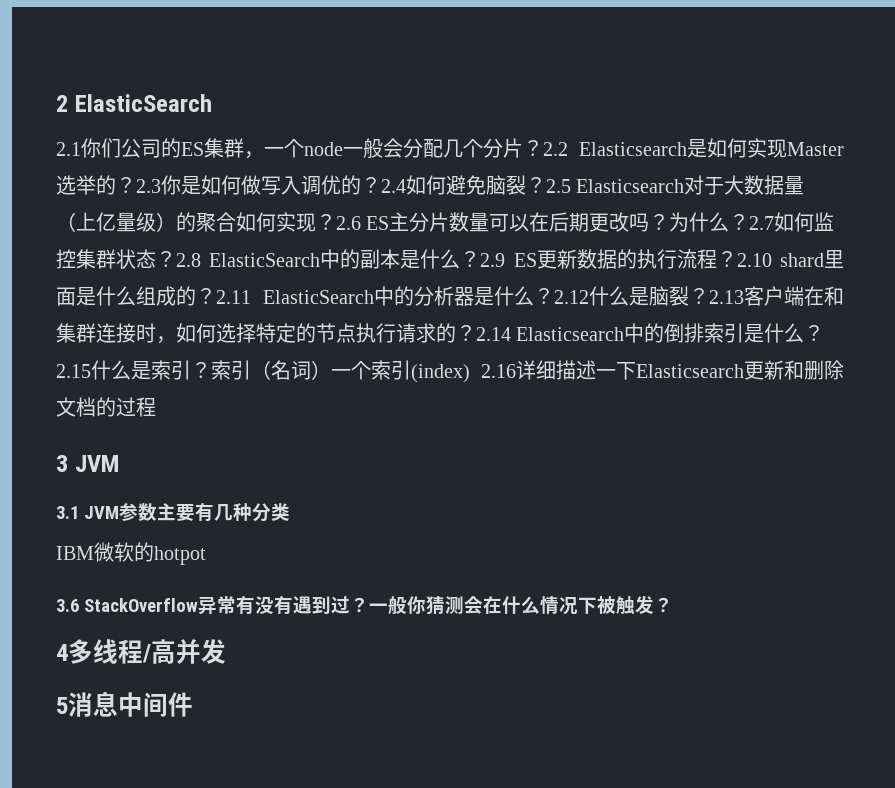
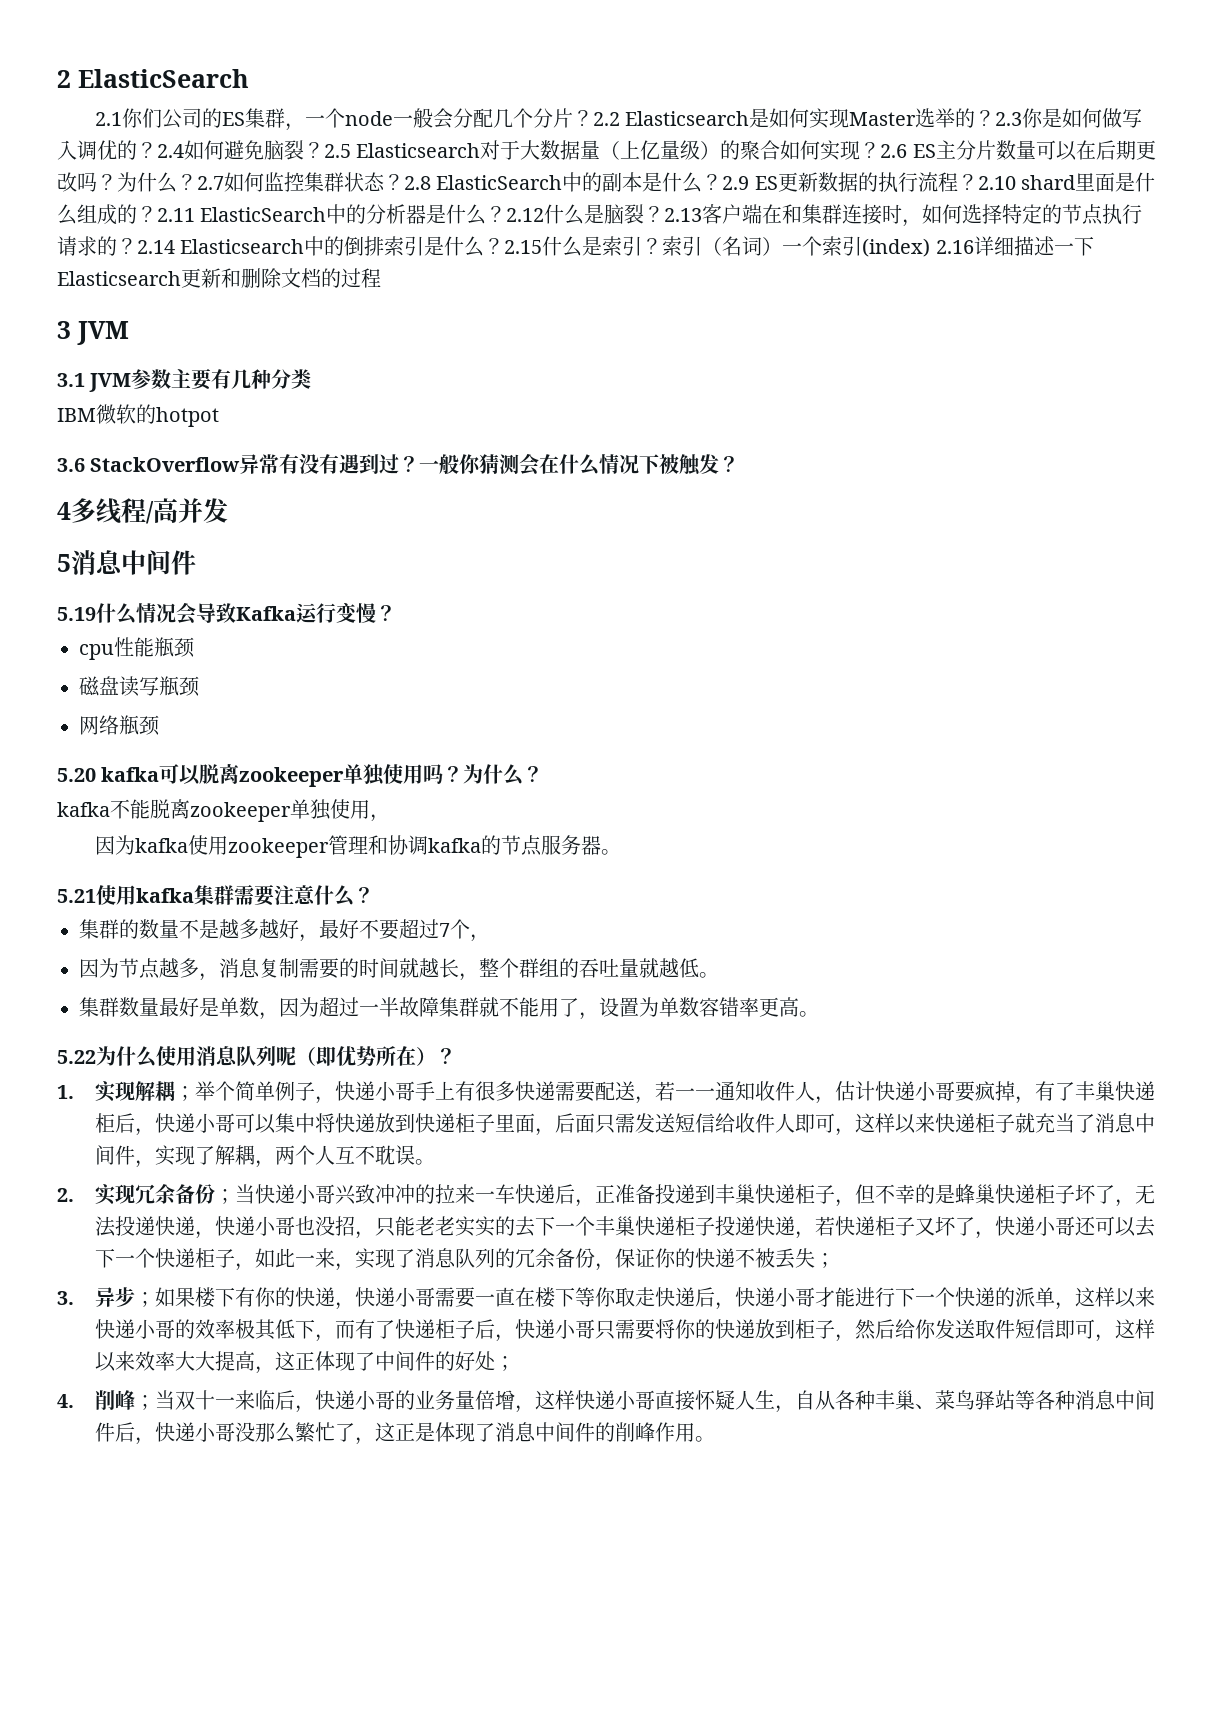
+ 5.19什么情况会导致Kafka运行变慢？
+ cpu性能瓶颈
+ 磁盘读写瓶颈
+ 网络瓶颈
+ 5.20 kafka可以脱离zookeeper单独使用吗？为什么？
+ kafka不能脱离zookeeper单独使用，
+ 因为kafka使用zookeeper管理和协调kafka的节点服务器。
+ 5.21使用kafka集群需要注意什么？
+ 集群的数量不是越多越好，最好不要超过7个，
+ 因为节点越多，消息复制需要的时间就越长，整个群组的吞吐量就越低。
+ 集群数量最好是单数，因为超过一半故障集群就不能用了，设置为单数容错率更高。
+ 5.22为什么使用消息队列呢（即优势所在）？
+ 1.实现解耦；举个简单例子，快递小哥手上有很多快递需要配送，若一一通知收件人，估计快递小哥要疯掉，有了丰巢快递柜后，快递小哥可以集中将快递放到快递柜子里面，后面只需发送短信给收件人即可，这样以来快递柜子就充当了消息中间件，实现了解耦，两个人互不耽误。
+ 2.实现冗余备份；当快递小哥兴致冲冲的拉来一车快递后，正准备投递到丰巢快递柜子，但不幸的是蜂巢快递柜子坏了，无法投递快递，快递小哥也没招，只能老老实实的去下一个丰巢快递柜子投递快递，若快递柜子又坏了，快递小哥还可以去下一个快递柜子，如此一来，实现了消息队列的冗余备份，保证你的快递不被丢失；
+ 3.异步；如果楼下有你的快递，快递小哥需要一直在楼下等你取走快递后，快递小哥才能进行下一个快递的派单，这样以来快递小哥的效率极其低下，而有了快递柜子后，快递小哥只需要将你的快递放到柜子，然后给你发送取件短信即可，这样以来效率大大提高，这正体现了中间件的好处；
+ 4.削峰；当双十一来临后，快递小哥的业务量倍增，这样快递小哥直接怀疑人生，自从各种丰巢、菜鸟驿站等各种消息中间件后，快递小哥没那么繁忙了，这正是体现了消息中间件的削峰作用。

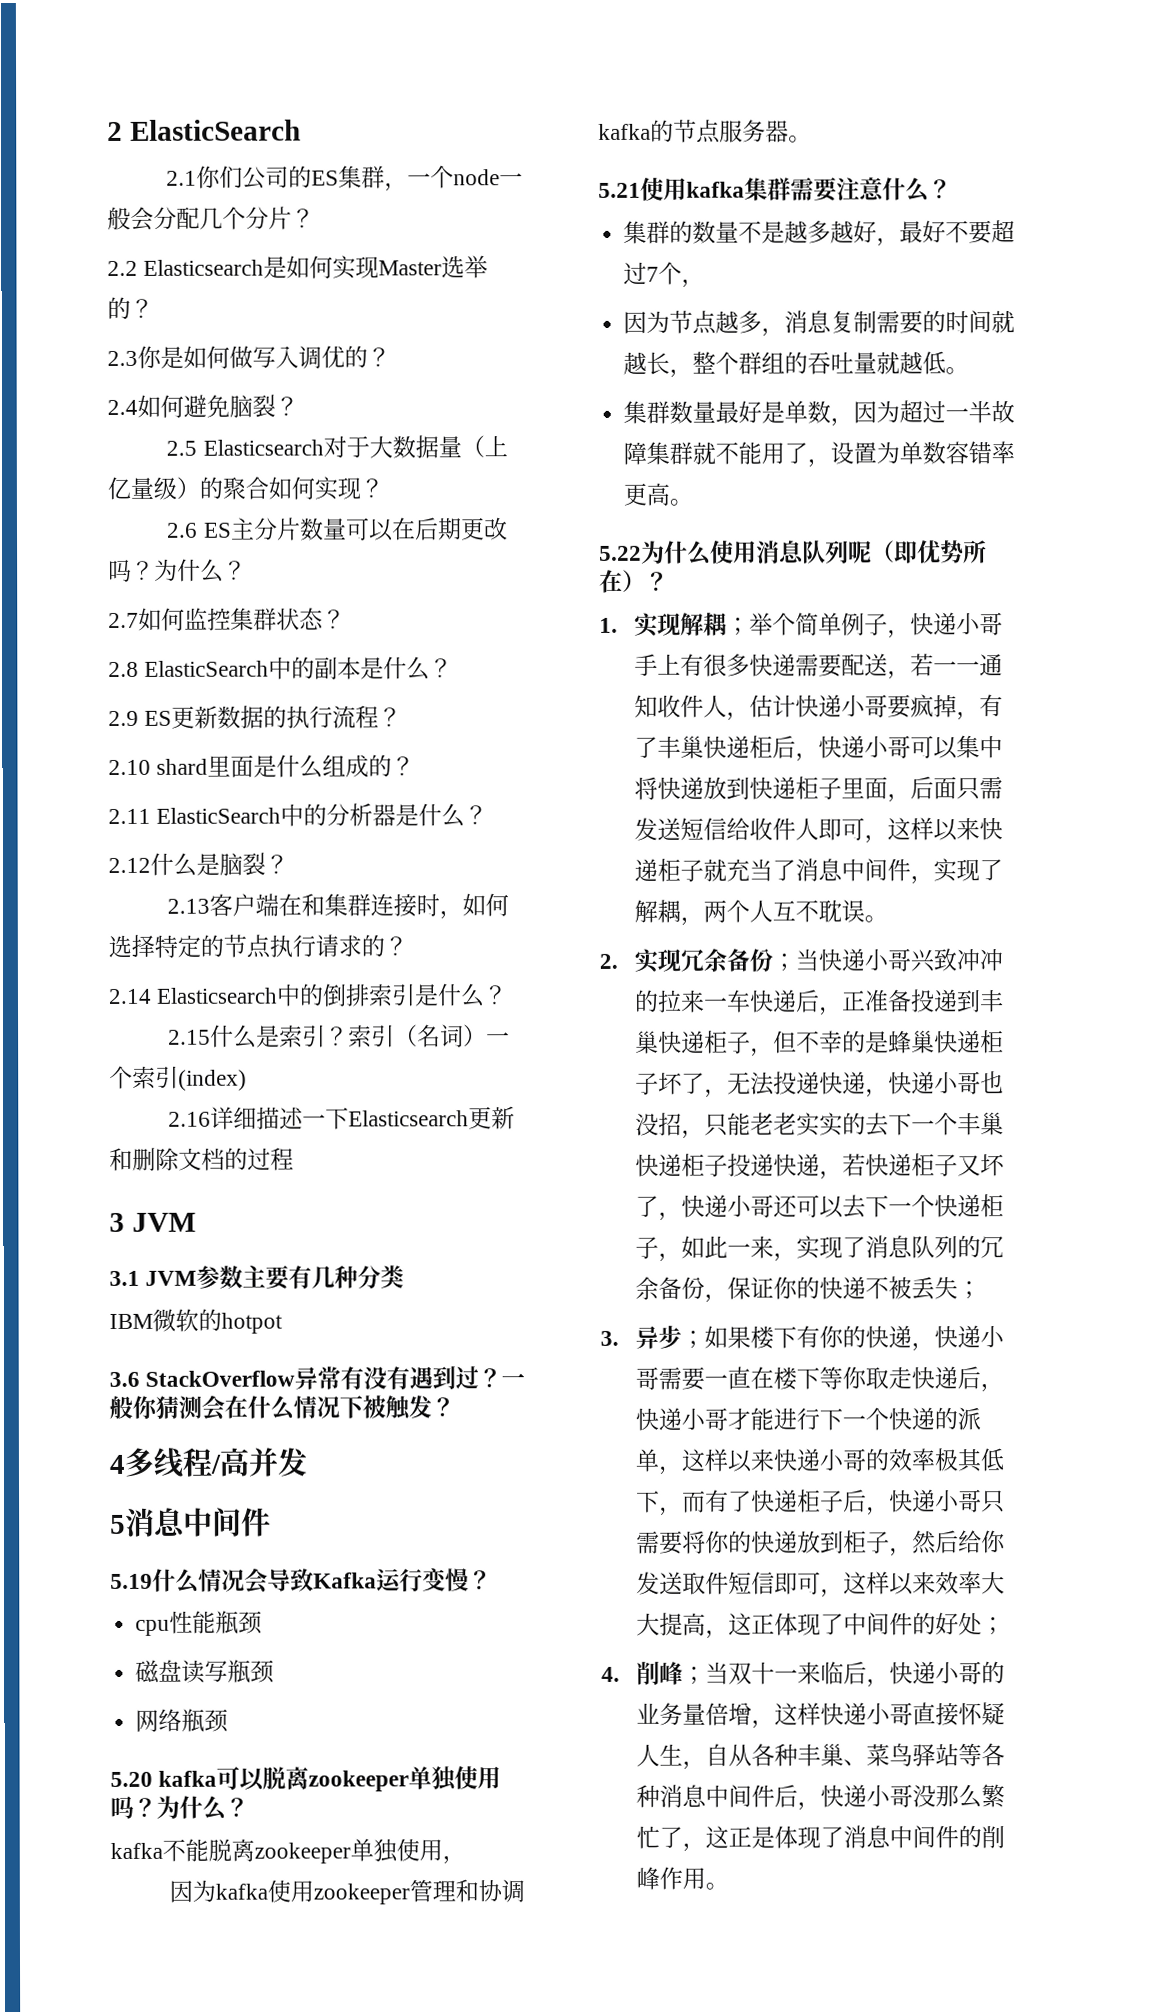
- 2.1你们公司的ES集群，一个node一般会分配几个分片？2.2 Elasticsearch是如何实现Master选举的？2.3你是如何做写入调优的？2.4如何避免脑裂？2.5 Elasticsearch对于大数据量（上亿量级）的聚合如何实现？2.6 ES主分片数量可以在后期更改吗？为什么？2.7如何监控集群状态？2.8 ElasticSearch中的副本是什么？2.9 ES更新数据的执行流程？2.10 shard里面是什么组成的？2.11 ElasticSearch中的分析器是什么？2.12什么是脑裂？2.13客户端在和集群连接时，如何选择特定的节点执行请求的？2.14 Elasticsearch中的倒排索引是什么？2.15什么是索引？
+ 2.1你们公司的ES集群，一个node一般会分配几个分片？
+ 2.2 Elasticsearch是如何实现Master选举的？
+ 2.3你是如何做写入调优的？
+ 2.4如何避免脑裂？
+ 2.5 Elasticsearch对于大数据量（上亿量级）的聚合如何实现？
+ 2.6 ES主分片数量可以在后期更改吗？为什么？
+ 2.7如何监控集群状态？
+ 2.8 ElasticSearch中的副本是什么？
+ 2.9 ES更新数据的执行流程？
+ 2.10 shard里面是什么组成的？
+ 2.11 ElasticSearch中的分析器是什么？
+ 2.12什么是脑裂？
+ 2.13客户端在和集群连接时，如何选择特定的节点执行请求的？
+ 2.14 Elasticsearch中的倒排索引是什么？
+ 2.15什么是索引？
- 索引（名词）一个索引(index) 2.16详细描述一下Elasticsearch更新和删除文档的过程
+ 索引（名词）一个索引(index)
+ 2.16详细描述一下Elasticsearch更新和删除文档的过程

